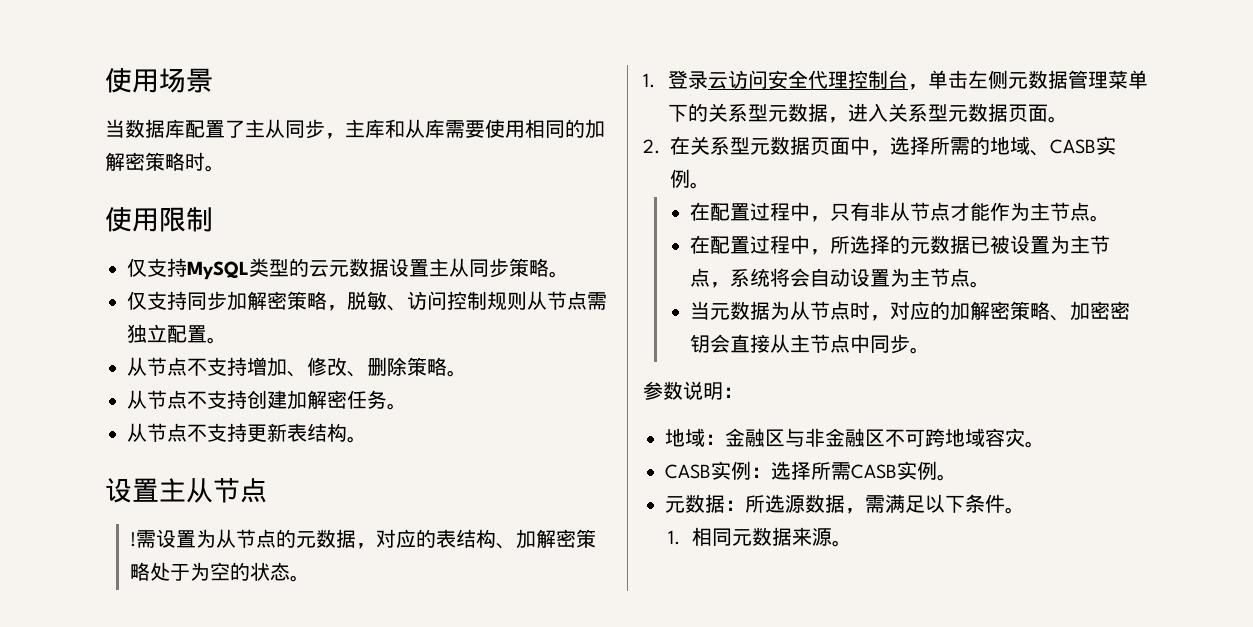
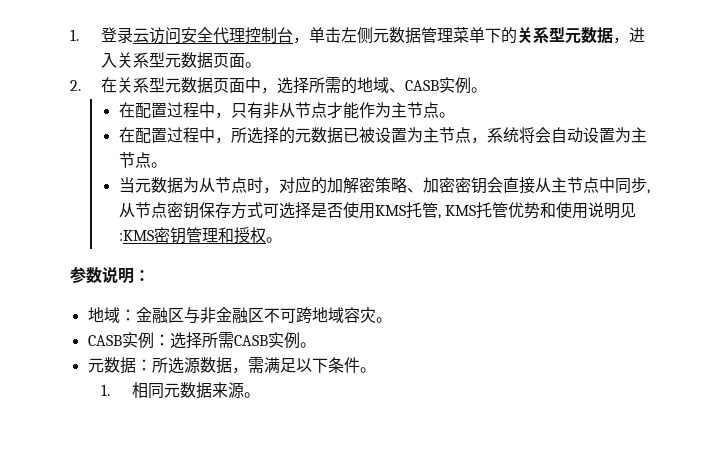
- 使用场景
- 当数据库配置了主从同步，主库和从库需要使用相同的加解密策略时。
- 使用限制
- 仅支持MySQL类型的云元数据设置主从同步策略。
- 仅支持同步加解密策略，脱敏、访问控制规则从节点需独立配置。
- 从节点不支持增加、修改、删除策略。
- 从节点不支持创建加解密任务。
- 从节点不支持更新表结构。
- 设置主从节点
- !需设置为从节点的元数据，对应的表结构、加解密策略处于为空的状态。
- 当元数据为从节点时，对应的加解密策略、加密密钥会直接从主节点中同步。
+ 当元数据为从节点时，对应的加解密策略、加密密钥会直接从主节点中同步,从节点密钥保存方式可选择是否使用KMS托管, KMS托管优势和使用说明见:KMS密钥管理和授权。

